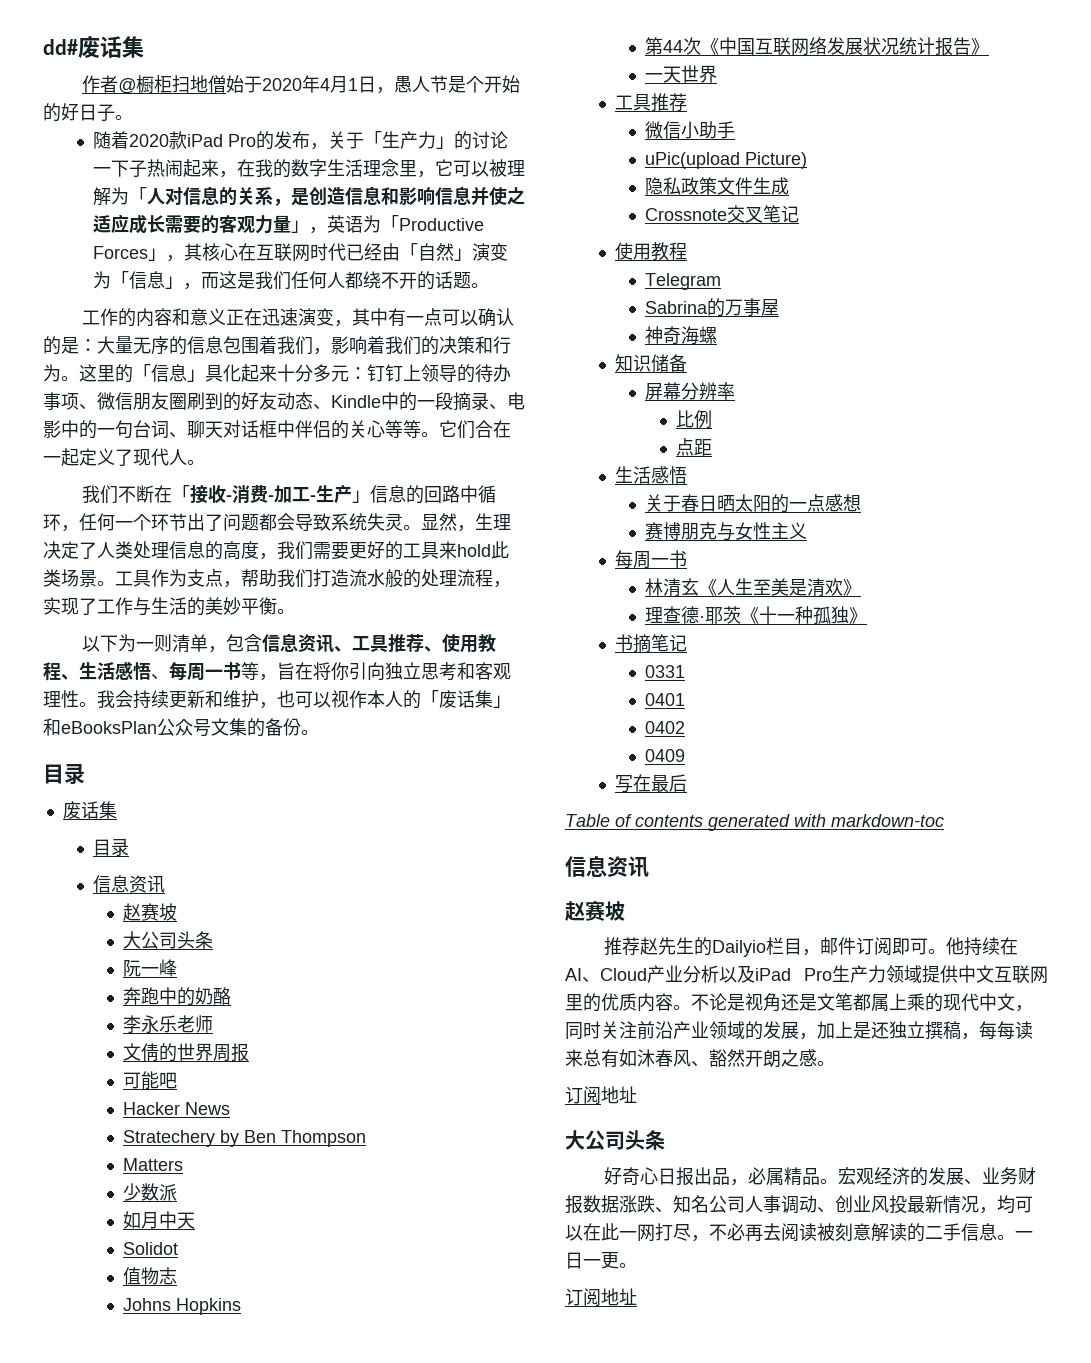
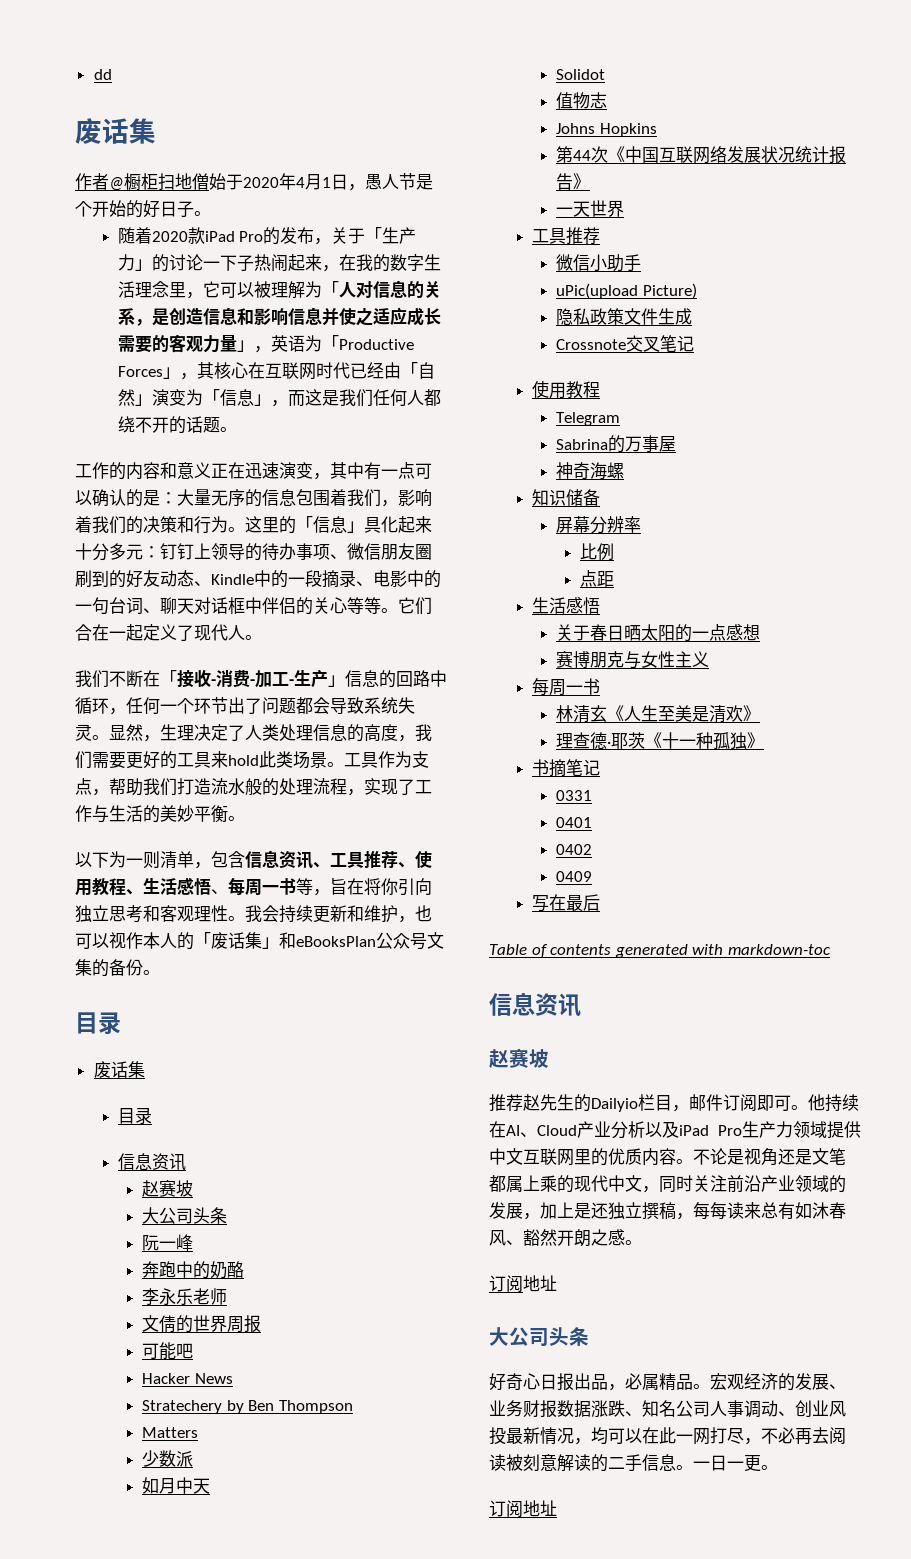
- dd#废话集
+ dd
+ 废话集

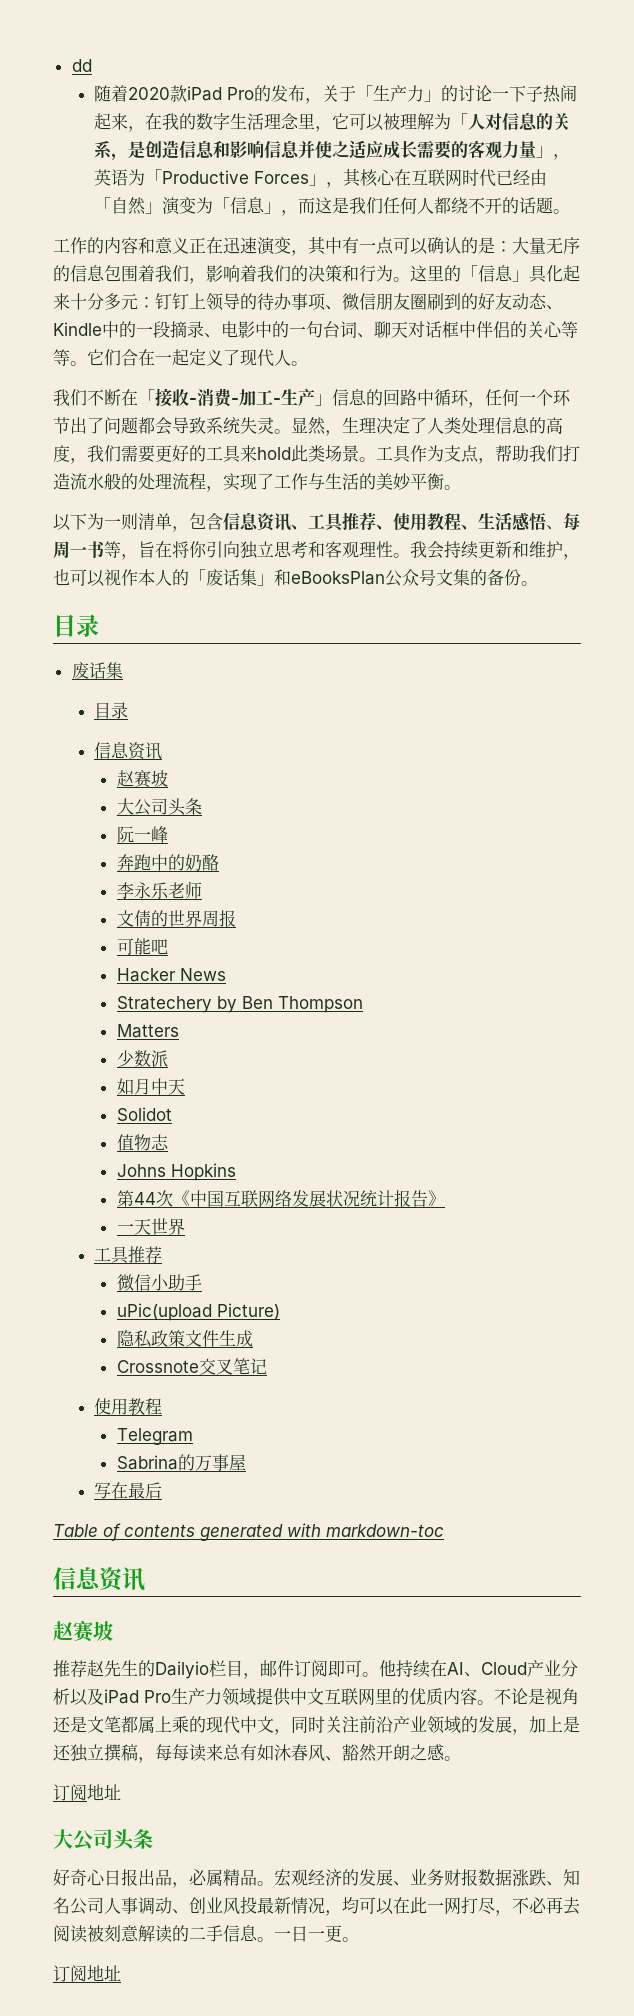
  dd
- 废话集
- 作者@橱柜扫地僧始于2020年4月1日，愚人节是个开始的好日子。
- 神奇海螺
- 知识储备
- 屏幕分辨率
- 比例
- 点距
- 生活感悟
- 关于春日晒太阳的一点感想
- 赛博朋克与女性主义
- 每周一书
- 林清玄《人生至美是清欢》
- 理查德·耶茨《十一种孤独》
- 书摘笔记
- 0331
- 0401
- 0402
- 0409

